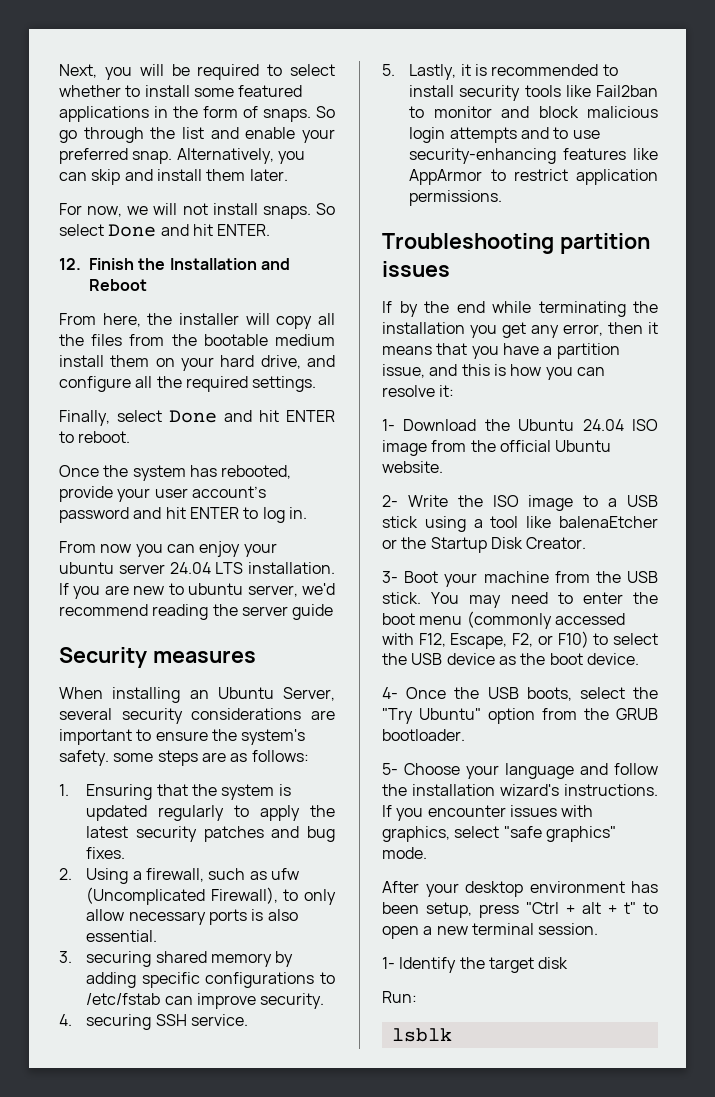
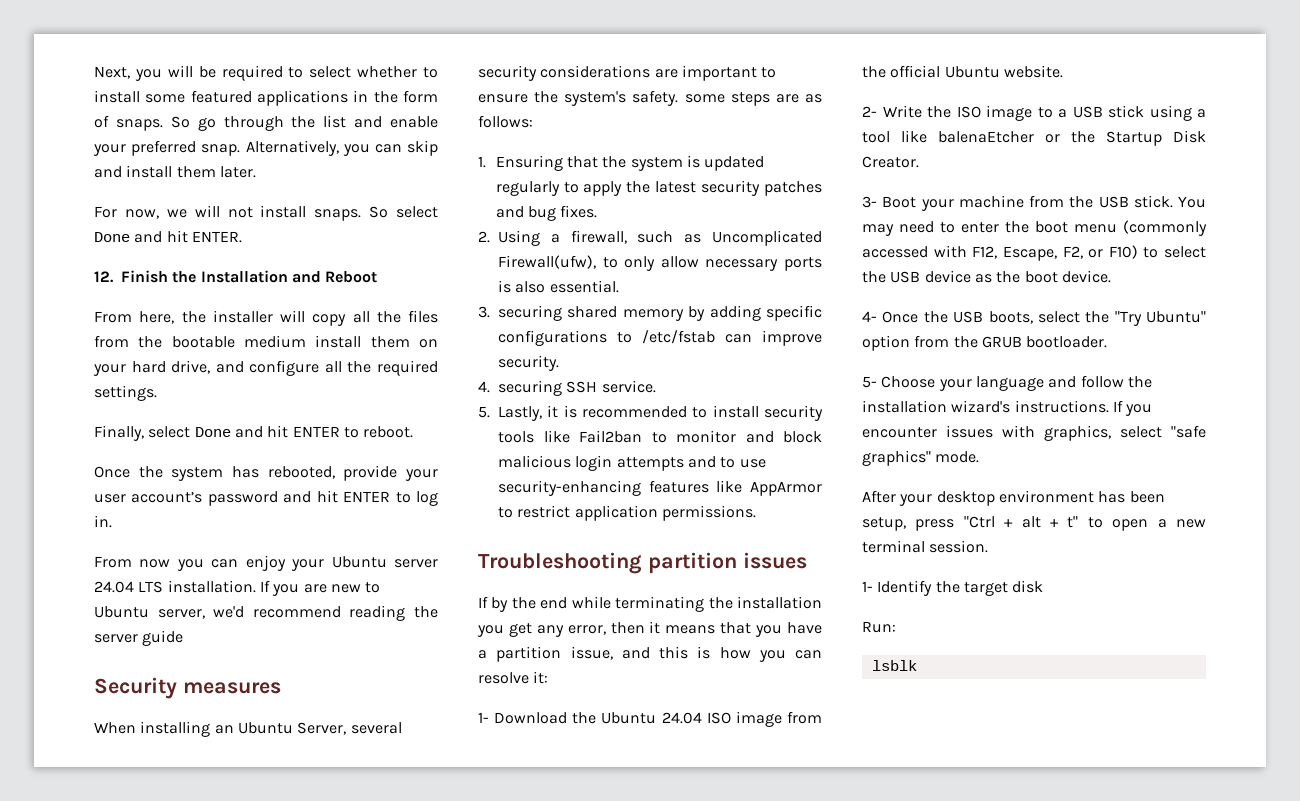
- From now you can enjoy your ubuntu server 24.04 LTS installation.
+ From now you can enjoy your Ubuntu server 24.04 LTS installation.
- If you are new to ubuntu server, we'd recommend reading the server guide
+ If you are new to Ubuntu server, we'd recommend reading the server guide
- 2. Using a firewall, such as ufw (Uncomplicated Firewall), to only allow necessary ports is also essential.
+ 2. Using a firewall, such as Uncomplicated Firewall(ufw), to only allow necessary ports is also essential.

